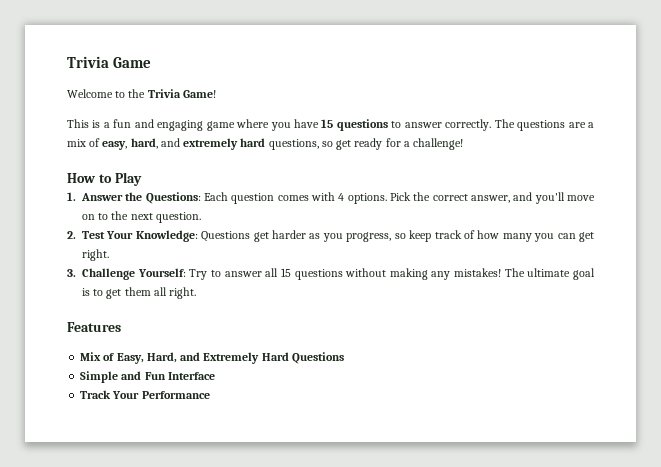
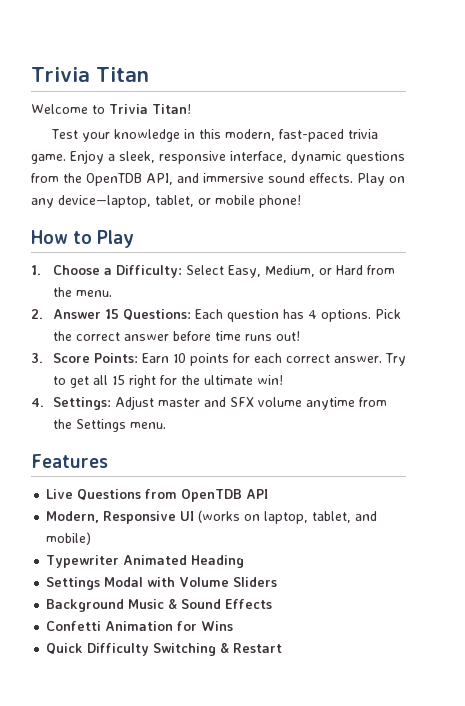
- Trivia Game
+ Trivia Titan
- Welcome to the Trivia Game!
- This is a fun and engaging game where you have 15 questions to answer correctly. The questions are a mix of easy, hard, and extremely hard questions, so get ready for a challenge!
+ Welcome to Trivia Titan!
+ Test your knowledge in this modern, fast-paced trivia game. Enjoy a sleek, responsive interface, dynamic questions from the OpenTDB API, and immersive sound effects. Play on any device—laptop, tablet, or mobile phone!
  How to Play
- 1. Answer the Questions: Each question comes with 4 options.
+ 1. Choose a Difficulty: Select Easy, Medium, or Hard from the menu.
+ 2. Answer 15 Questions: Each question has 4 options.
- Pick the correct answer, and you'll move on to the next question.
- 2. Test Your Knowledge: Questions get harder as you progress, so keep track of how many you can get right.
- 3. Challenge Yourself: Try to answer all 15 questions without making any mistakes! The ultimate goal is to get them all right.
+ Pick the correct answer before time runs out!
+ 3. Score Points: Earn 10 points for each correct answer. Try to get all 15 right for the ultimate win!
+ 4. Settings: Adjust master and SFX volume anytime from the Settings menu.
  Features
- Mix of Easy, Hard, and Extremely Hard Questions
- Simple and Fun Interface
- Track Your Performance
+ Live Questions from OpenTDB API
+ Modern, Responsive UI (works on laptop, tablet, and mobile)
+ Typewriter Animated Heading
+ Settings Modal with Volume Sliders
+ Background Music & Sound Effects
+ Confetti Animation for Wins
+ Quick Difficulty Switching & Restart

